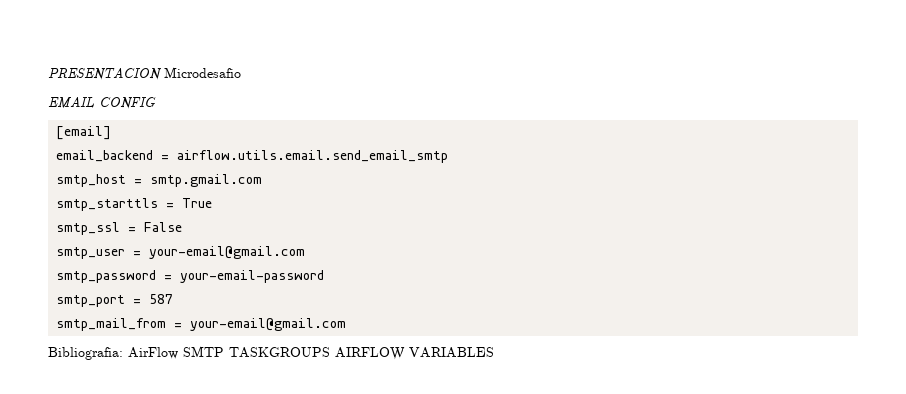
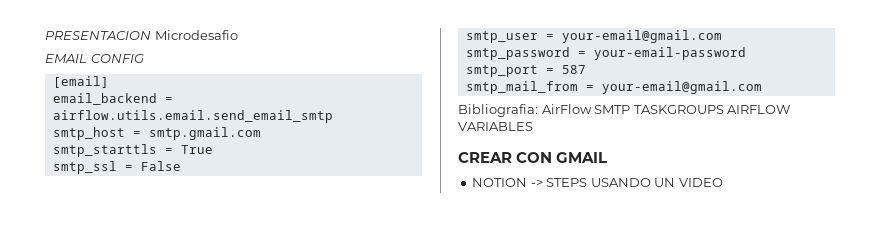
+ CREAR CON GMAIL
+ NOTION -> STEPS USANDO UN VIDEO

